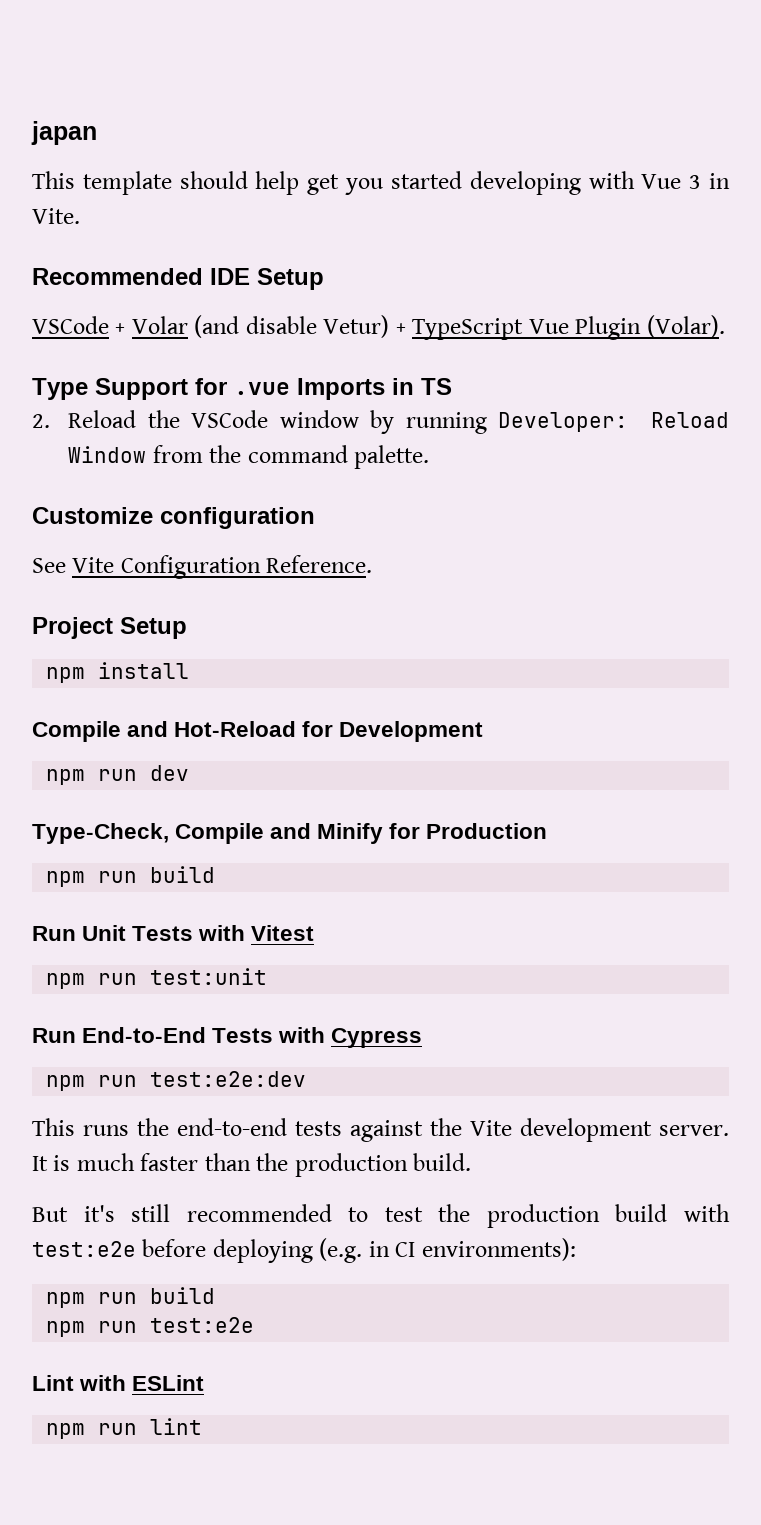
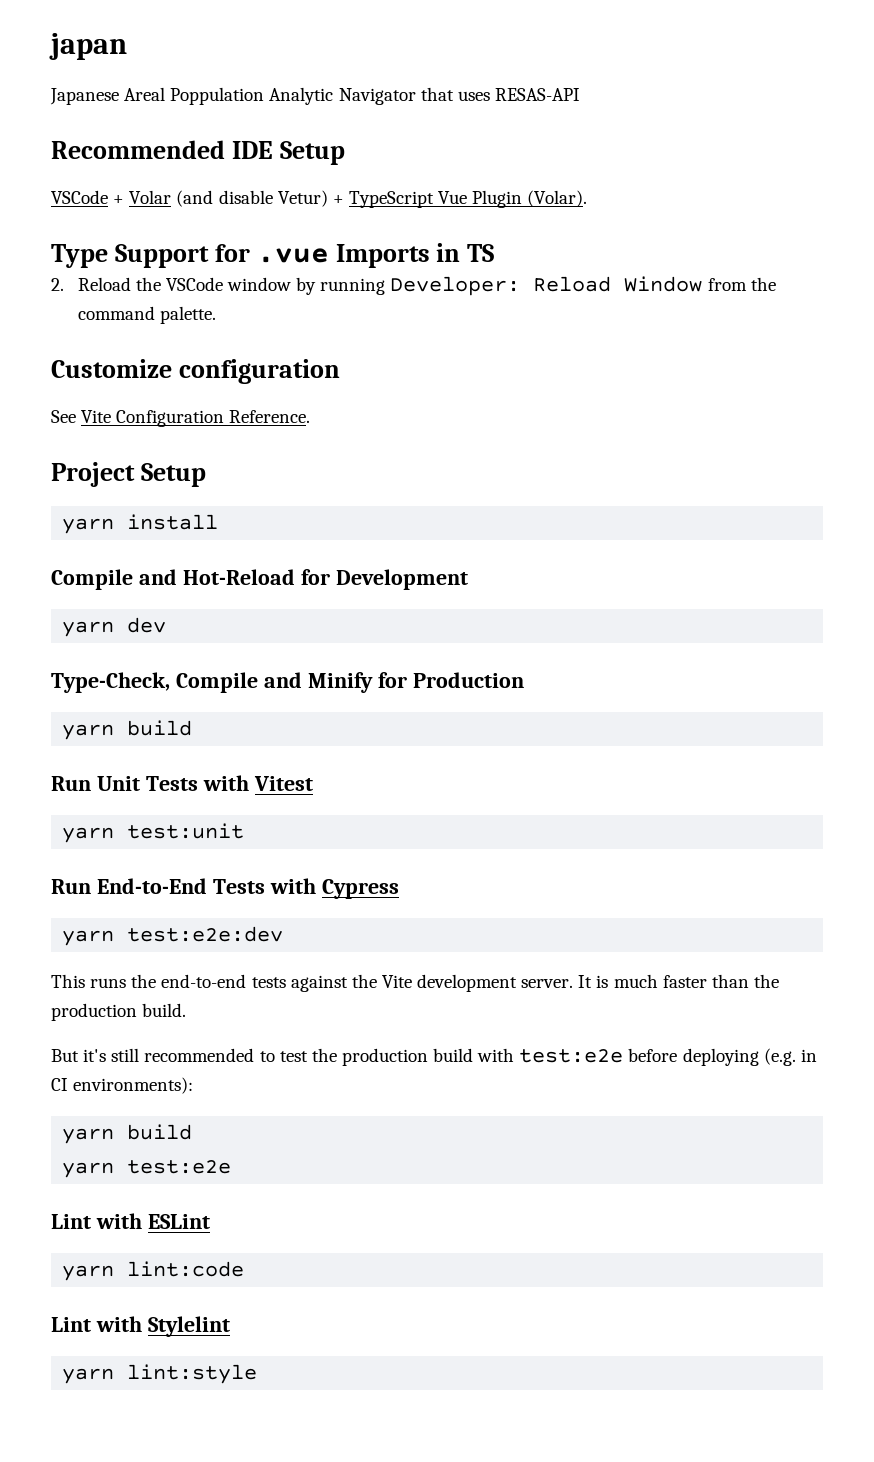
- This template should help get you started developing with Vue 3 in Vite.
+ Japanese Areal Poppulation Analytic Navigator that uses RESAS-API
- npm install
+ yarn install
- npm run dev
+ yarn dev
  Type-Check, Compile and Minify for Production
- npm run build
+ yarn build
- npm run test:unit
+ yarn test:unit
- npm run test:e2e:dev
+ yarn test:e2e:dev
  But it's still recommended to test the production build with test:e2e before deploying (e.g. in CI environments):
- npm run build
- npm run test:e2e
+ yarn build
+ yarn test:e2e
- npm run lint
+ yarn lint:code
+ Lint with Stylelint
+ yarn lint:style

